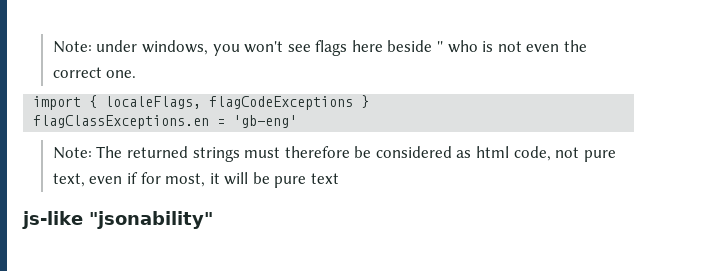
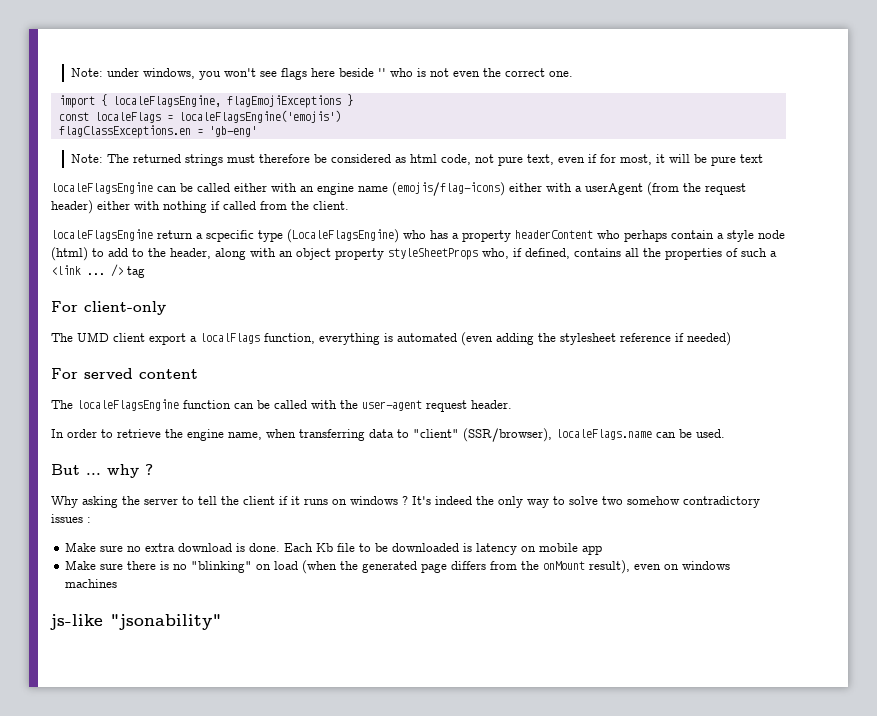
- import { localeFlags, flagCodeExceptions }
+ import { localeFlagsEngine, flagEmojiExceptions }
+ const localeFlags = localeFlagsEngine('emojis')
+ localeFlagsEngine can be called either with an engine name (emojis/flag-icons) either with a userAgent (from the request header) either with nothing if called from the client.
+ localeFlagsEngine return a scpecific type (LocaleFlagsEngine) who has a property headerContent who perhaps contain a style node (html) to add to the header, along with an object property styleSheetProps who, if defined, contains all the properties of such a <link ... /> tag
+ For client-only
+ The UMD client export a localFlags function, everything is automated (even adding the stylesheet reference if needed)
+ For served content
+ The localeFlagsEngine function can be called with the user-agent request header.
+ In order to retrieve the engine name, when transferring data to "client" (SSR/browser), localeFlags.name can be used.
+ But ... why ?
+ Why asking the server to tell the client if it runs on windows ? It's indeed the only way to solve two somehow contradictory issues :
+ Make sure no extra download is done. Each Kb file to be downloaded is latency on mobile app
+ Make sure there is no "blinking" on load (when the generated page differs from the onMount result), even on windows machines

